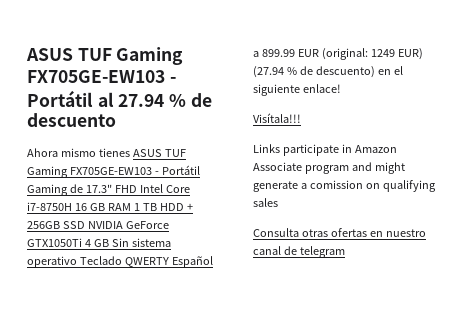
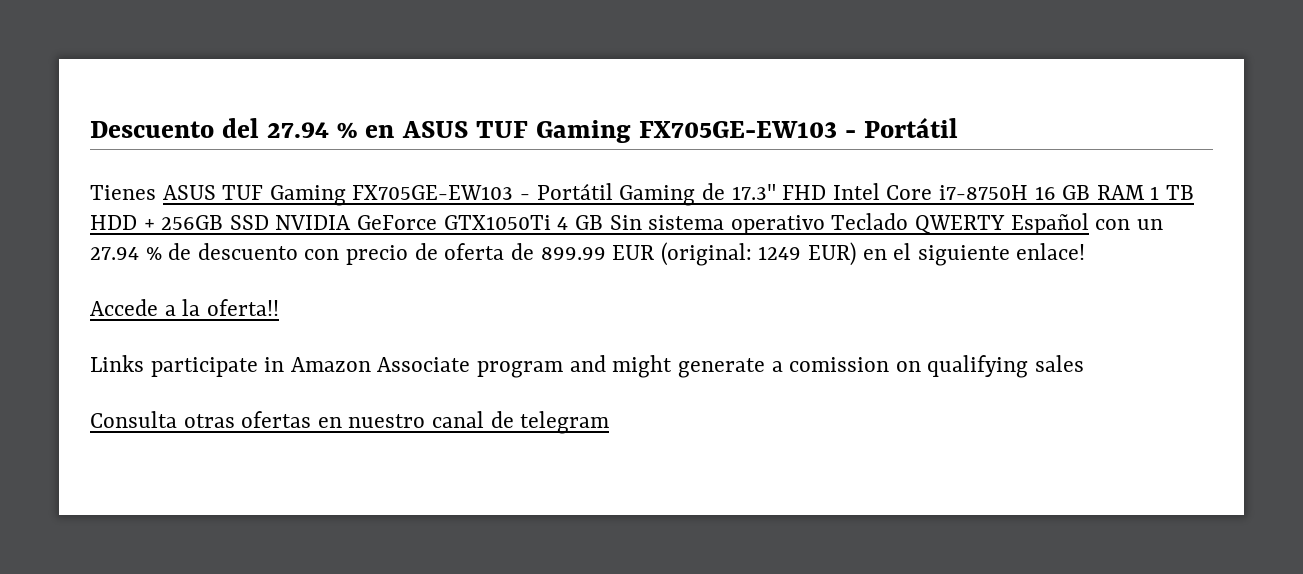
- ASUS TUF Gaming FX705GE-EW103 - Portátil al 27.94 % de descuento
- Ahora mismo tienes ASUS TUF Gaming FX705GE-EW103 - Portátil Gaming de 17.3" FHD Intel Core i7-8750H 16 GB RAM 1 TB HDD + 256GB SSD NVIDIA GeForce GTX1050Ti 4 GB Sin sistema operativo Teclado QWERTY Español a 899.99 EUR (original: 1249 EUR) (27.94 % de descuento) en el siguiente enlace!
+ Descuento del 27.94 % en ASUS TUF Gaming FX705GE-EW103 - Portátil
+ Tienes ASUS TUF Gaming FX705GE-EW103 - Portátil Gaming de 17.3" FHD Intel Core i7-8750H 16 GB RAM 1 TB HDD + 256GB SSD NVIDIA GeForce GTX1050Ti 4 GB Sin sistema operativo Teclado QWERTY Español con un 27.94 % de descuento con precio de oferta de 899.99 EUR (original: 1249 EUR) en el siguiente enlace!
- Visítala!!!
+ Accede a la oferta!!

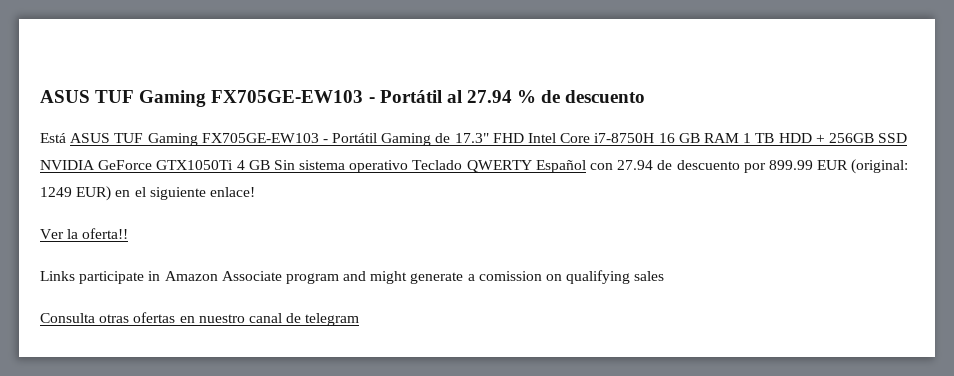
- Descuento del 27.94 % en ASUS TUF Gaming FX705GE-EW103 - Portátil
- Tienes ASUS TUF Gaming FX705GE-EW103 - Portátil Gaming de 17.3" FHD Intel Core i7-8750H 16 GB RAM 1 TB HDD + 256GB SSD NVIDIA GeForce GTX1050Ti 4 GB Sin sistema operativo Teclado QWERTY Español con un 27.94 % de descuento con precio de oferta de 899.99 EUR (original: 1249 EUR) en el siguiente enlace!
+ ASUS TUF Gaming FX705GE-EW103 - Portátil al 27.94 % de descuento
+ Está ASUS TUF Gaming FX705GE-EW103 - Portátil Gaming de 17.3" FHD Intel Core i7-8750H 16 GB RAM 1 TB HDD + 256GB SSD NVIDIA GeForce GTX1050Ti 4 GB Sin sistema operativo Teclado QWERTY Español con 27.94 de descuento por 899.99 EUR (original: 1249 EUR) en el siguiente enlace!
- Accede a la oferta!!
+ Ver la oferta!!

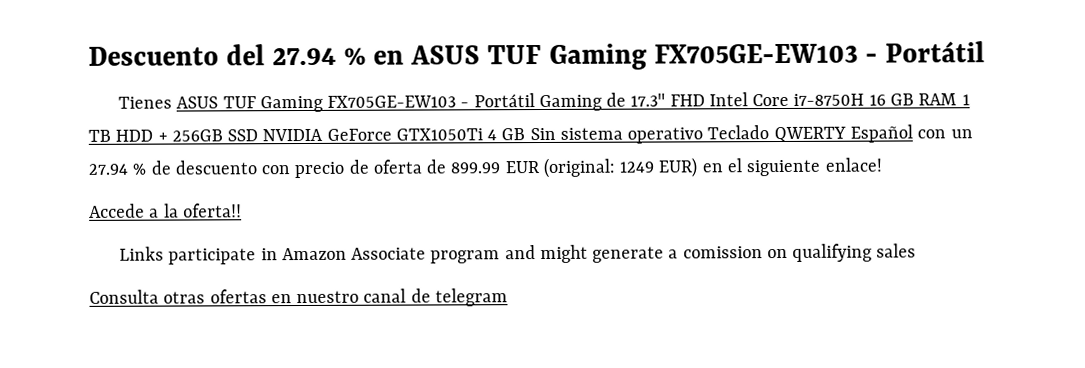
- ASUS TUF Gaming FX705GE-EW103 - Portátil al 27.94 % de descuento
- Está ASUS TUF Gaming FX705GE-EW103 - Portátil Gaming de 17.3" FHD Intel Core i7-8750H 16 GB RAM 1 TB HDD + 256GB SSD NVIDIA GeForce GTX1050Ti 4 GB Sin sistema operativo Teclado QWERTY Español con 27.94 de descuento por 899.99 EUR (original: 1249 EUR) en el siguiente enlace!
+ Descuento del 27.94 % en ASUS TUF Gaming FX705GE-EW103 - Portátil
+ Tienes ASUS TUF Gaming FX705GE-EW103 - Portátil Gaming de 17.3" FHD Intel Core i7-8750H 16 GB RAM 1 TB HDD + 256GB SSD NVIDIA GeForce GTX1050Ti 4 GB Sin sistema operativo Teclado QWERTY Español con un 27.94 % de descuento con precio de oferta de 899.99 EUR (original: 1249 EUR) en el siguiente enlace!
- Ver la oferta!!
+ Accede a la oferta!!

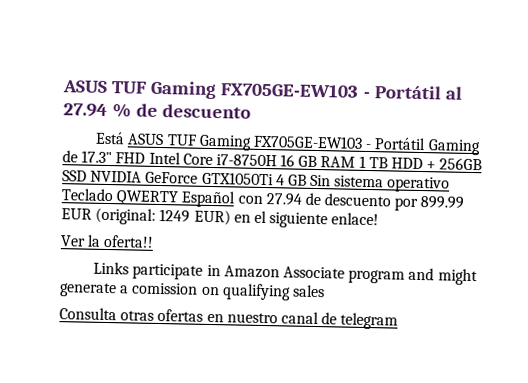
- Descuento del 27.94 % en ASUS TUF Gaming FX705GE-EW103 - Portátil
- Tienes ASUS TUF Gaming FX705GE-EW103 - Portátil Gaming de 17.3" FHD Intel Core i7-8750H 16 GB RAM 1 TB HDD + 256GB SSD NVIDIA GeForce GTX1050Ti 4 GB Sin sistema operativo Teclado QWERTY Español con un 27.94 % de descuento con precio de oferta de 899.99 EUR (original: 1249 EUR) en el siguiente enlace!
+ ASUS TUF Gaming FX705GE-EW103 - Portátil al 27.94 % de descuento
+ Está ASUS TUF Gaming FX705GE-EW103 - Portátil Gaming de 17.3" FHD Intel Core i7-8750H 16 GB RAM 1 TB HDD + 256GB SSD NVIDIA GeForce GTX1050Ti 4 GB Sin sistema operativo Teclado QWERTY Español con 27.94 de descuento por 899.99 EUR (original: 1249 EUR) en el siguiente enlace!
- Accede a la oferta!!
+ Ver la oferta!!

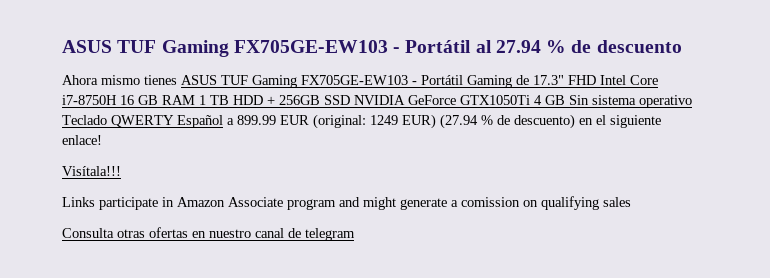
- Está ASUS TUF Gaming FX705GE-EW103 - Portátil Gaming de 17.3" FHD Intel Core i7-8750H 16 GB RAM 1 TB HDD + 256GB SSD NVIDIA GeForce GTX1050Ti 4 GB Sin sistema operativo Teclado QWERTY Español con 27.94 de descuento por 899.99 EUR (original: 1249 EUR) en el siguiente enlace!
+ Ahora mismo tienes ASUS TUF Gaming FX705GE-EW103 - Portátil Gaming de 17.3" FHD Intel Core i7-8750H 16 GB RAM 1 TB HDD + 256GB SSD NVIDIA GeForce GTX1050Ti 4 GB Sin sistema operativo Teclado QWERTY Español a 899.99 EUR (original: 1249 EUR) (27.94 % de descuento) en el siguiente enlace!
- Ver la oferta!!
+ Visítala!!!

